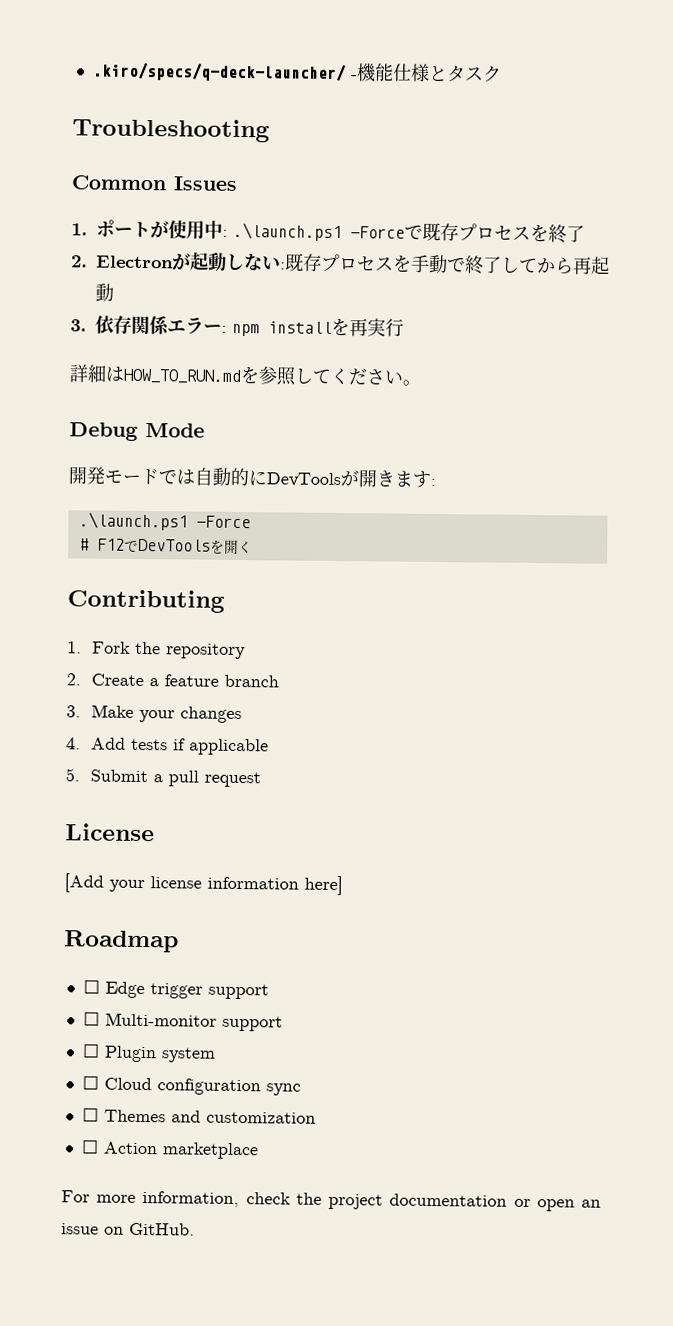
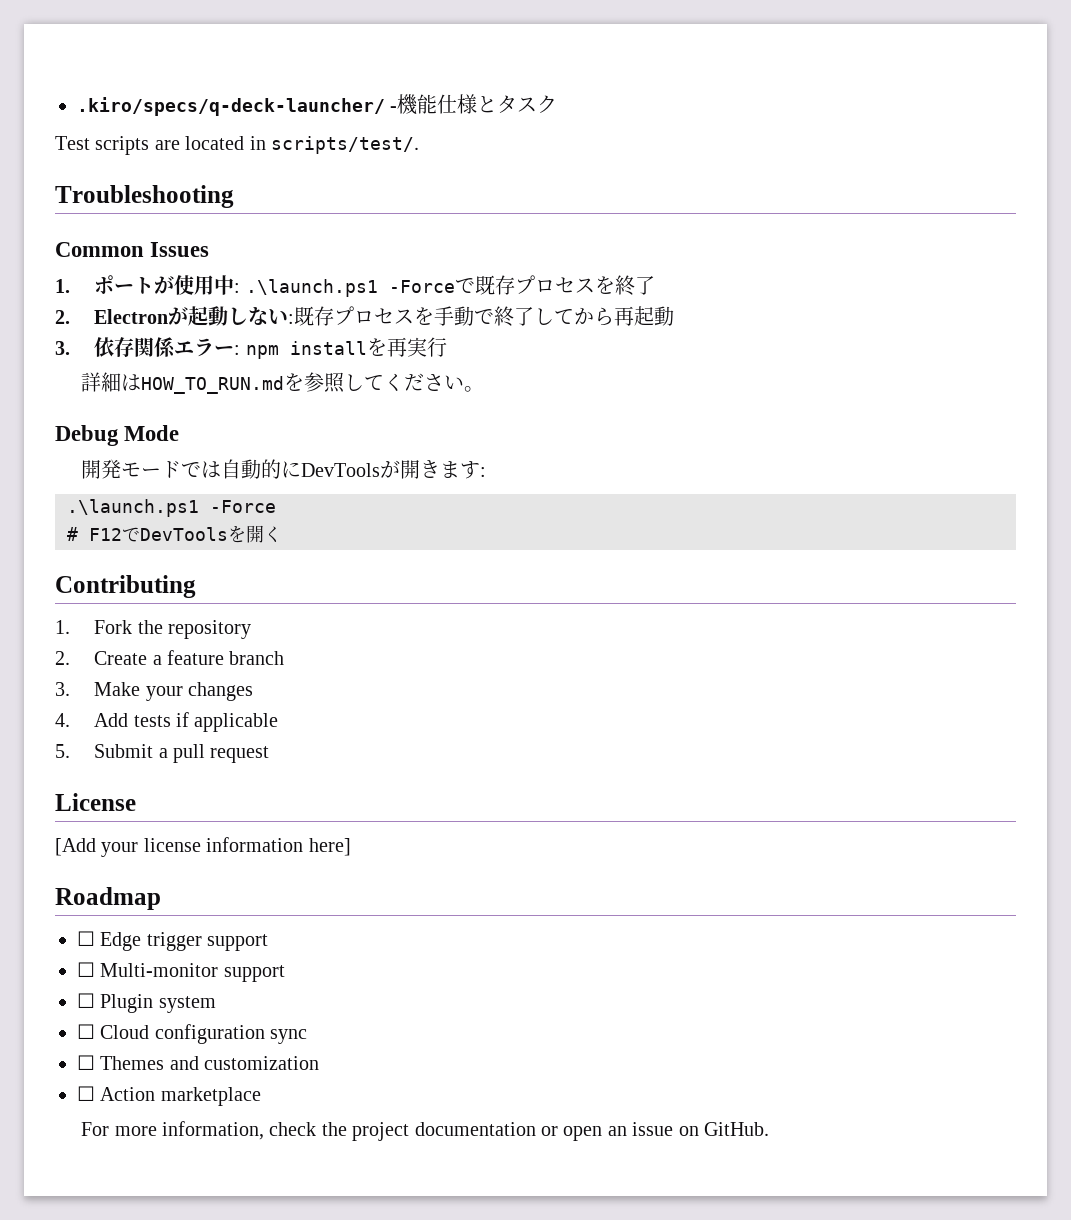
+ Test scripts are located in scripts/test/.

